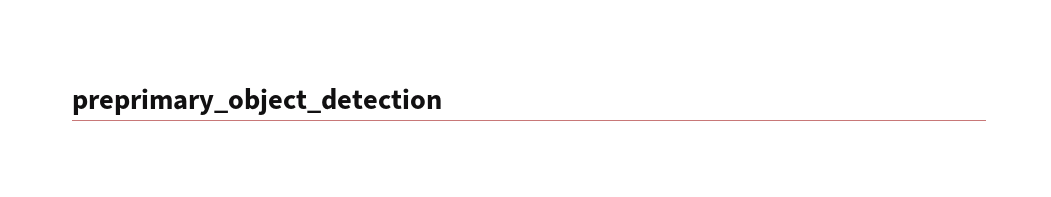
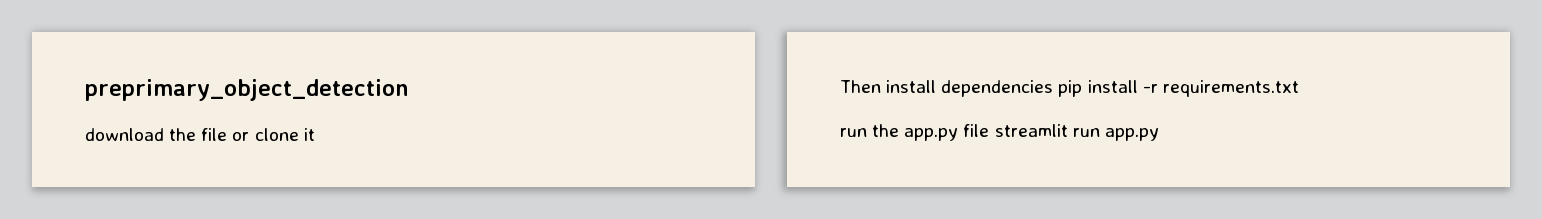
+ download the file or clone it
+ Then install dependencies pip install -r requirements.txt
+ run the app.py file streamlit run app.py

